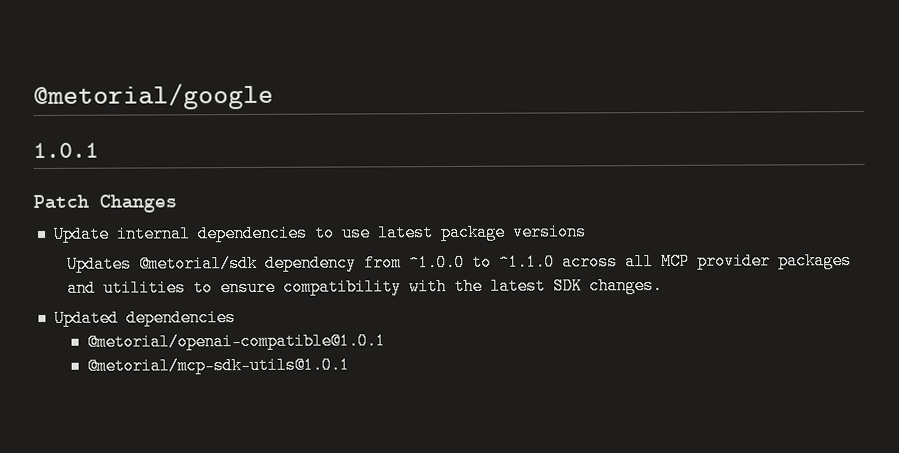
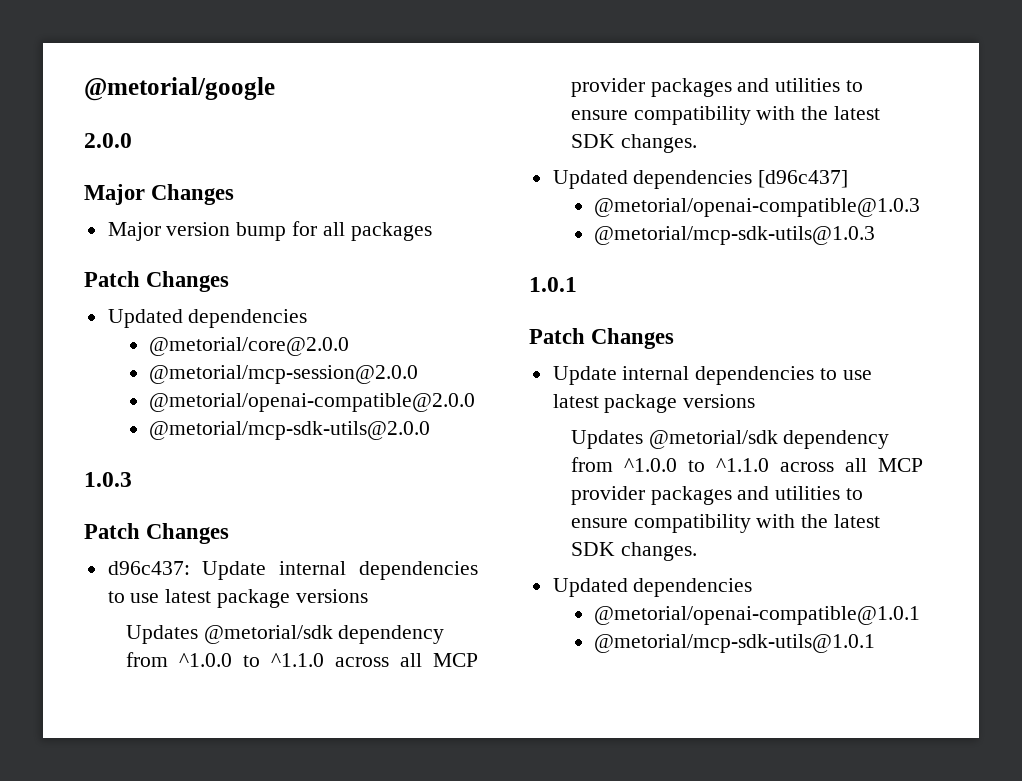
+ 2.0.0
+ Major Changes
+ Major version bump for all packages
+ Patch Changes
+ Updated dependencies
+ @metorial/core@2.0.0
+ @metorial/mcp-session@2.0.0
+ @metorial/openai-compatible@2.0.0
+ @metorial/mcp-sdk-utils@2.0.0
+ 1.0.3
+ Patch Changes
+ d96c437: Update internal dependencies to use latest package versions
+ Updates @metorial/sdk dependency from ^1.0.0 to ^1.1.0 across all MCP provider packages and utilities to ensure compatibility with the latest SDK changes.
+ Updated dependencies [d96c437]
+ @metorial/openai-compatible@1.0.3
+ @metorial/mcp-sdk-utils@1.0.3

